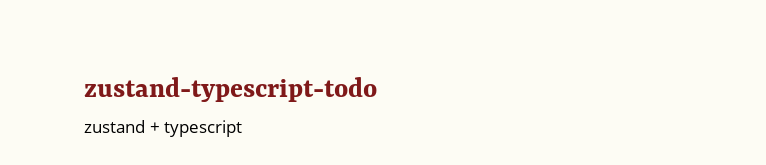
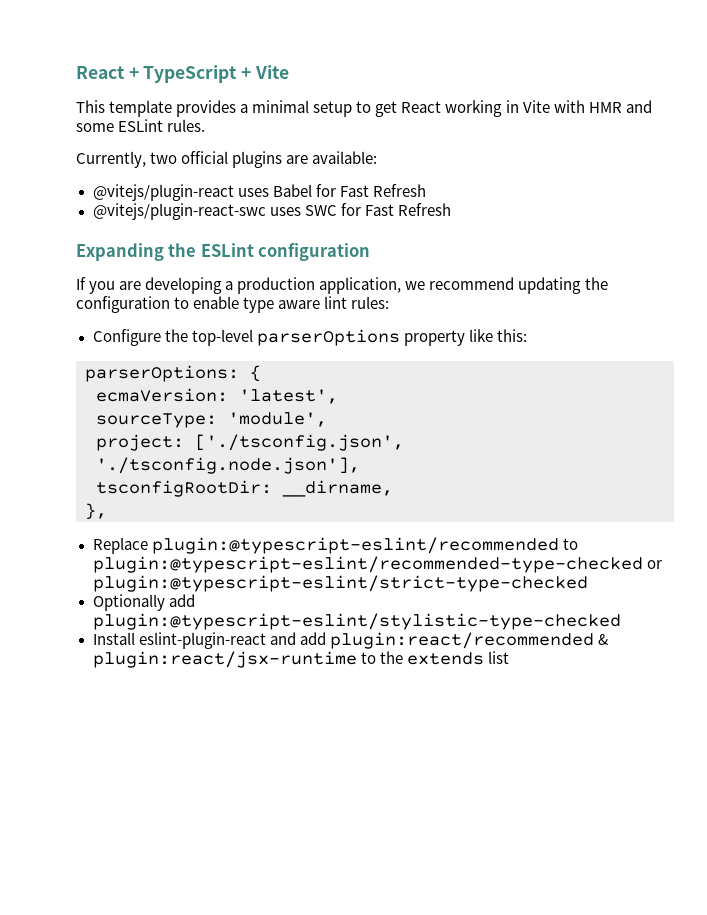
- zustand-typescript-todo
- zustand + typescript
+ React + TypeScript + Vite
+ This template provides a minimal setup to get React working in Vite with HMR and some ESLint rules.
+ Currently, two official plugins are available:
+ @vitejs/plugin-react uses Babel for Fast Refresh
+ @vitejs/plugin-react-swc uses SWC for Fast Refresh
+ Expanding the ESLint configuration
+ If you are developing a production application, we recommend updating the configuration to enable type aware lint rules:
+ Configure the top-level parserOptions property like this:
+ parserOptions: {
+ ecmaVersion: 'latest',
+ sourceType: 'module',
+ project: ['./tsconfig.json', './tsconfig.node.json'],
+ tsconfigRootDir: __dirname,
+ },
+ Replace plugin:@typescript-eslint/recommended to plugin:@typescript-eslint/recommended-type-checked or plugin:@typescript-eslint/strict-type-checked
+ Optionally add plugin:@typescript-eslint/stylistic-type-checked
+ Install eslint-plugin-react and add plugin:react/recommended & plugin:react/jsx-runtime to the extends list

